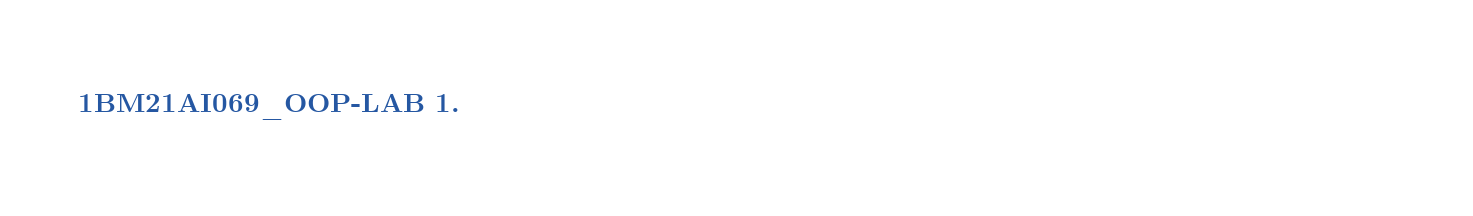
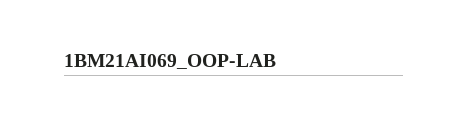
- 1BM21AI069_OOP-LAB 1.
+ 1BM21AI069_OOP-LAB

